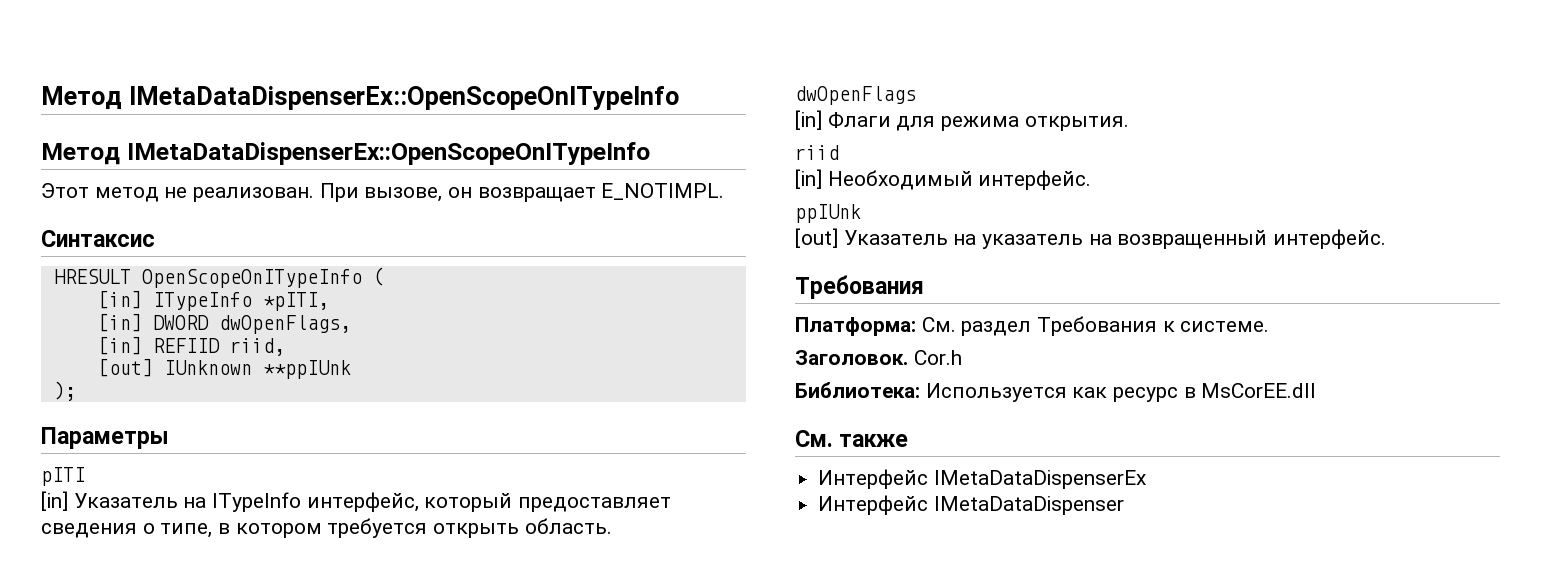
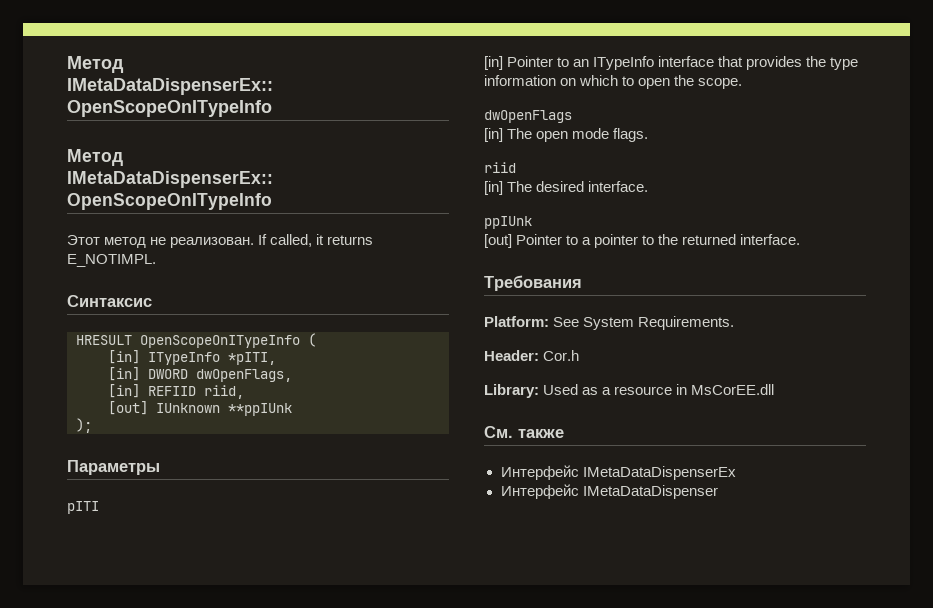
- При вызове, он возвращает E_NOTIMPL.
+ If called, it returns E_NOTIMPL.
- [in] Указатель на ITypeInfo интерфейс, который предоставляет сведения о типе, в котором требуется открыть область.
+ [in] Pointer to an ITypeInfo interface that provides the type information on which to open the scope.
  dwOpenFlags
- [in] Флаги для режима открытия.
+ [in] The open mode flags.
- [in] Необходимый интерфейс.
+ [in] The desired interface.
- [out] Указатель на указатель на возвращенный интерфейс.
+ [out] Pointer to a pointer to the returned interface.
  Требования
- Платформа: См. раздел Требования к системе.
- Заголовок. Cor.h
- Библиотека: Используется как ресурс в MsCorEE.dll
+ Platform: See System Requirements.
+ Header: Cor.h
+ Library: Used as a resource in MsCorEE.dll

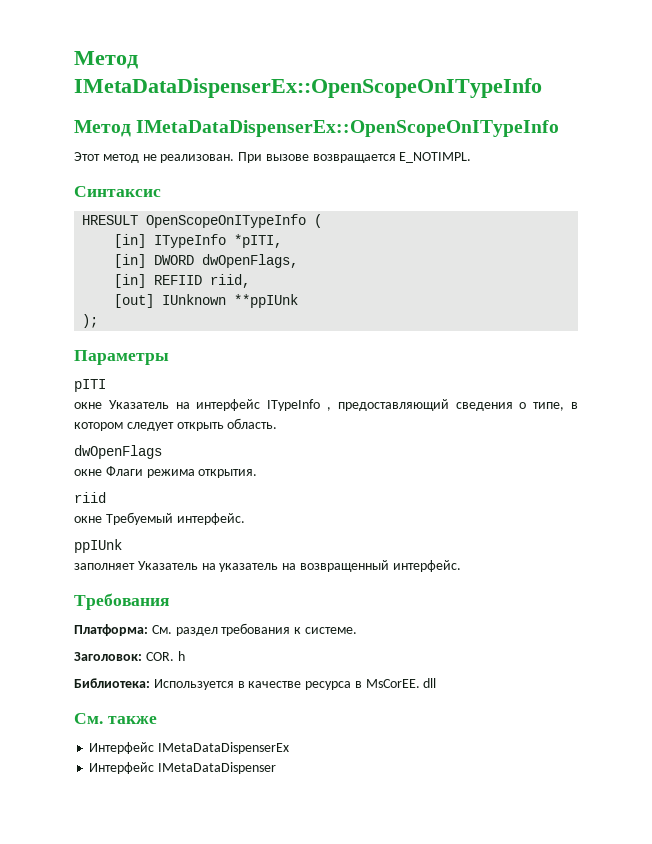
- If called, it returns E_NOTIMPL.
+ При вызове возвращается E_NOTIMPL.
- [in] Pointer to an ITypeInfo interface that provides the type information on which to open the scope.
+ окне Указатель на интерфейс ITypeInfo , предоставляющий сведения о типе, в котором следует открыть область.
  dwOpenFlags
- [in] The open mode flags.
+ окне Флаги режима открытия.
  riid
- [in] The desired interface.
+ окне Требуемый интерфейс.
  ppIUnk
- [out] Pointer to a pointer to the returned interface.
+ заполняет Указатель на указатель на возвращенный интерфейс.
  Требования
- Platform: See System Requirements.
- Header: Cor.h
- Library: Used as a resource in MsCorEE.dll
+ Платформа: См. раздел требования к системе.
+ Заголовок: COR. h
+ Библиотека: Используется в качестве ресурса в MsCorEE. dll

